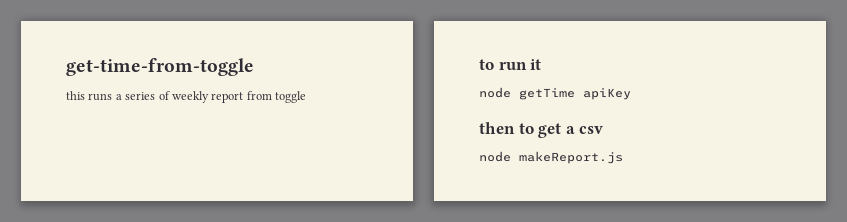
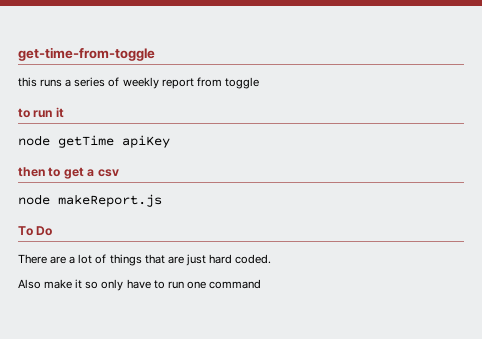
+ To Do
+ There are a lot of things that are just hard coded.
+ Also make it so only have to run one command

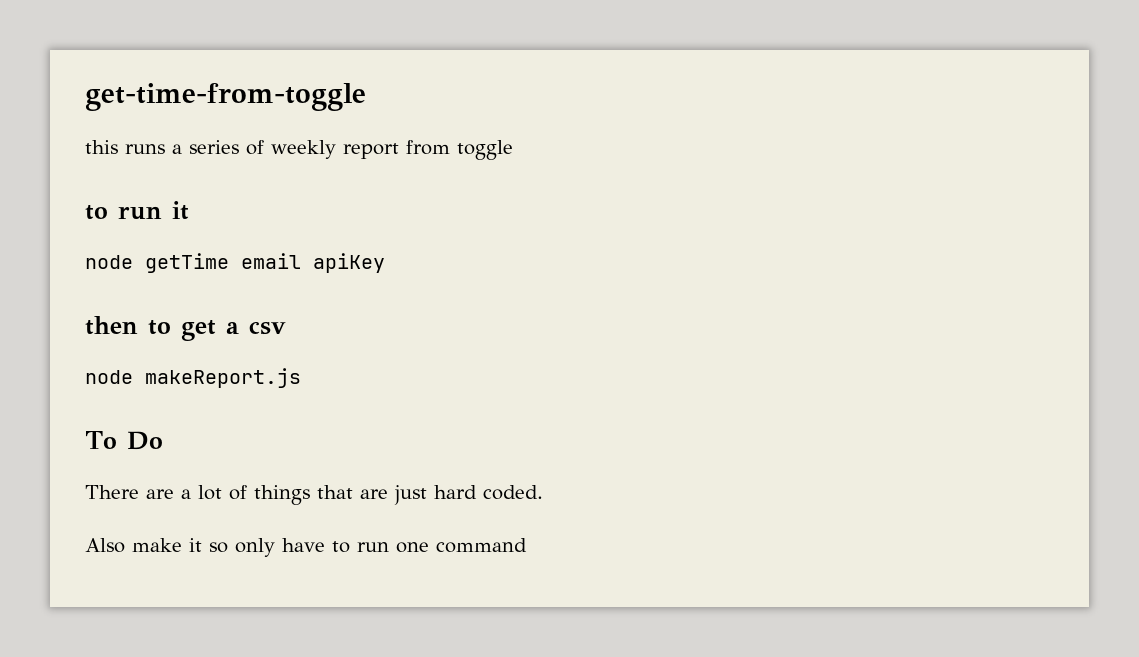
- node getTime apiKey
+ node getTime email apiKey

